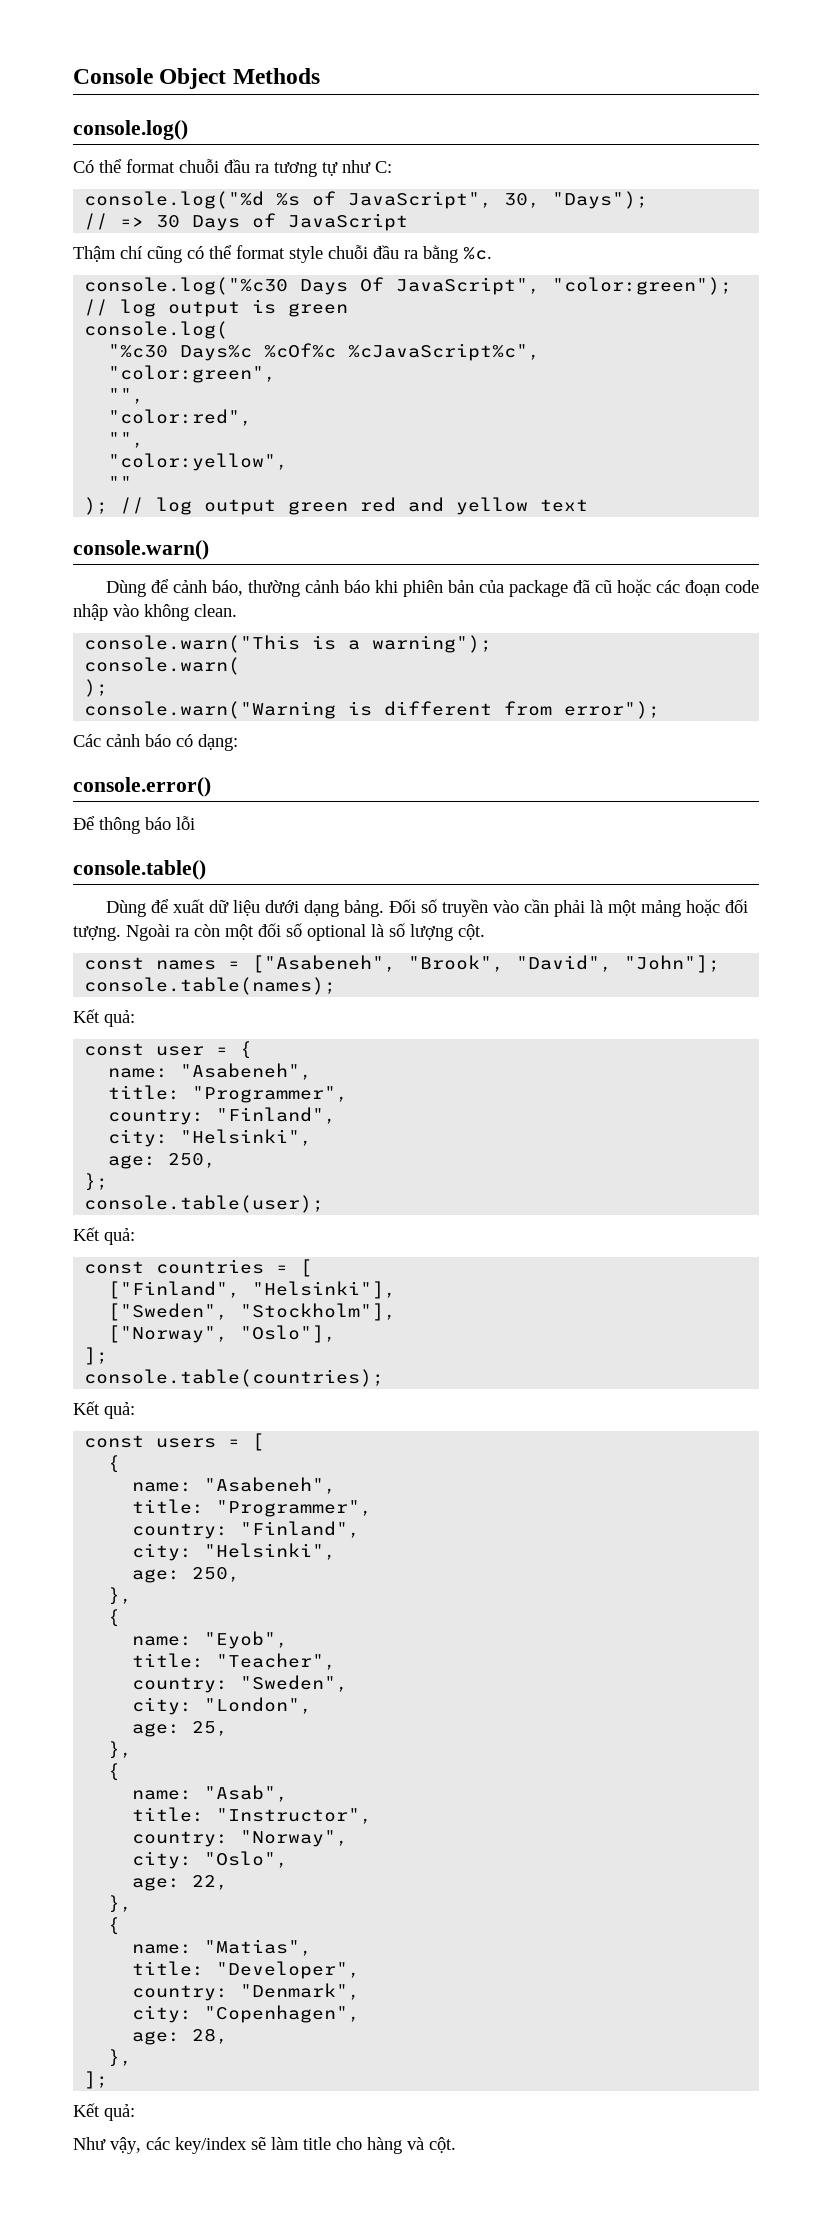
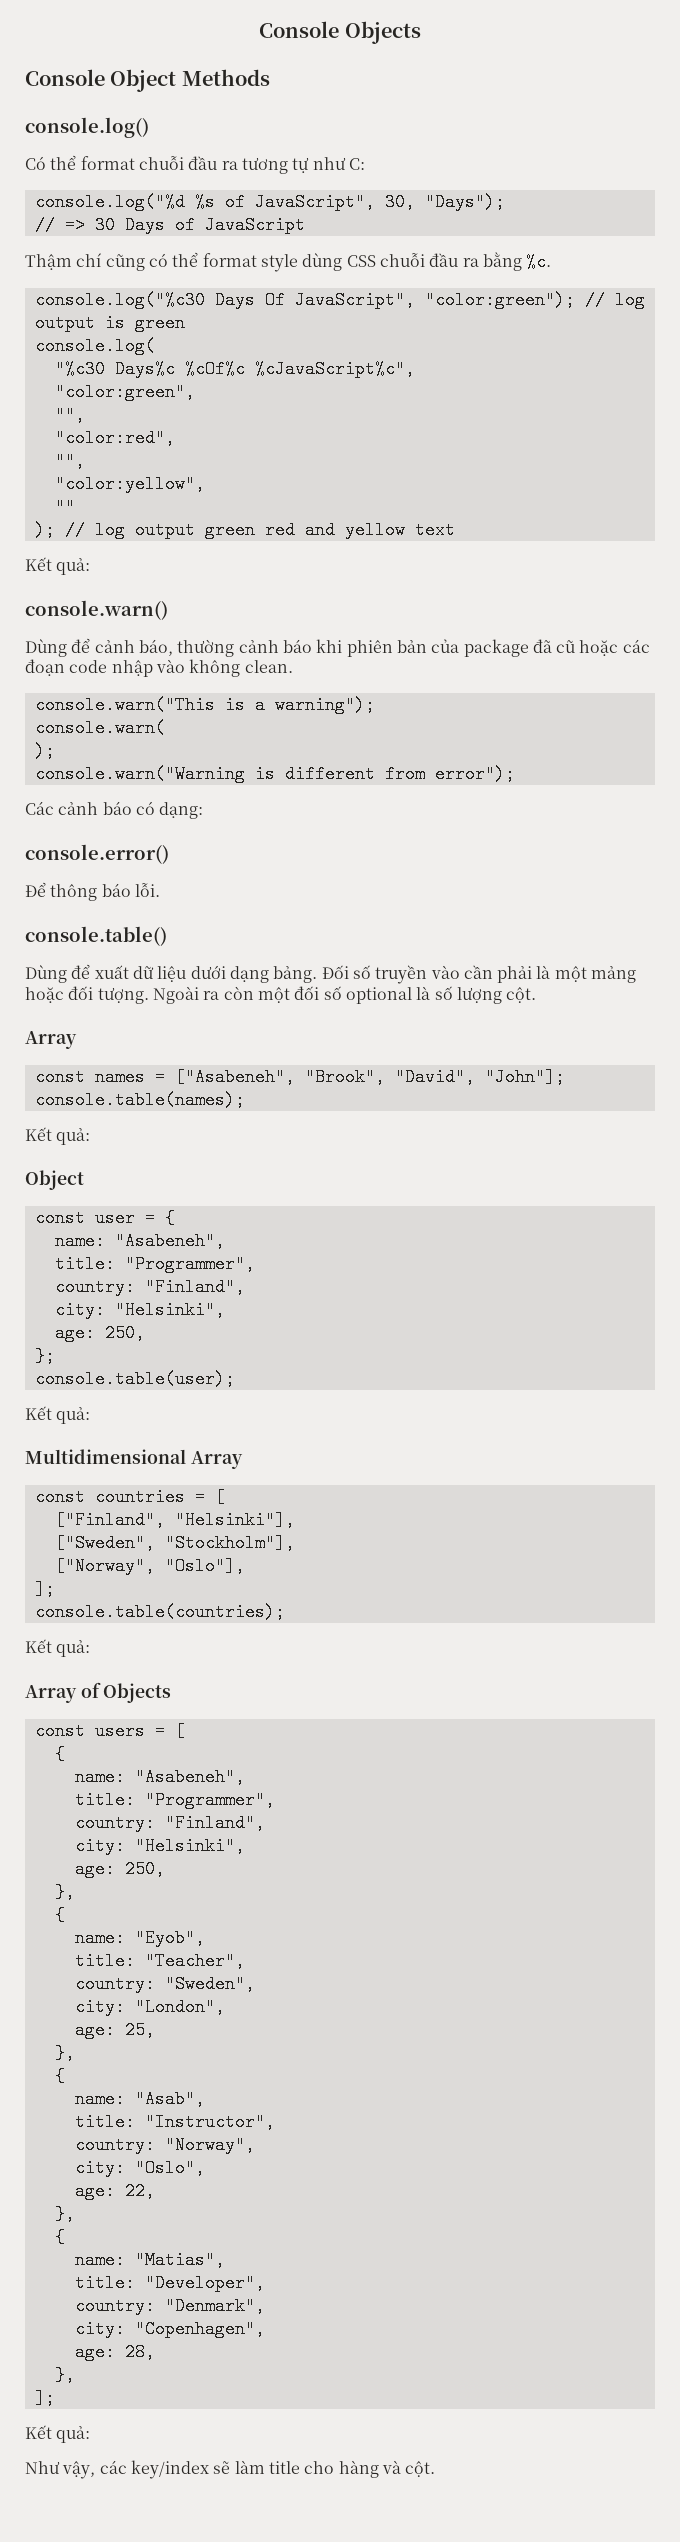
+ Console Objects
- Thậm chí cũng có thể format style chuỗi đầu ra bằng %c.
+ Thậm chí cũng có thể format style dùng CSS chuỗi đầu ra bằng %c.
  ); // log output green red and yellow text
+ Kết quả:
- Để thông báo lỗi
+ Để thông báo lỗi.
  Ngoài ra còn một đối số optional là số lượng cột.
+ Array
  console.table(names);
  Kết quả:
+ Object
+ Multidimensional Array
+ Array of Objects

